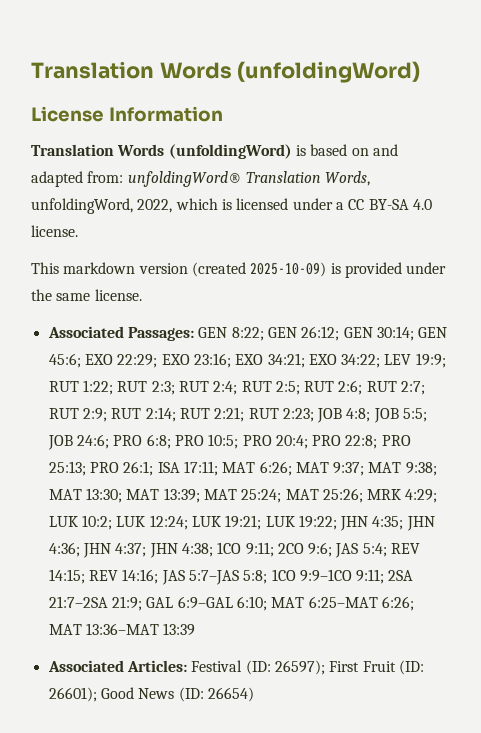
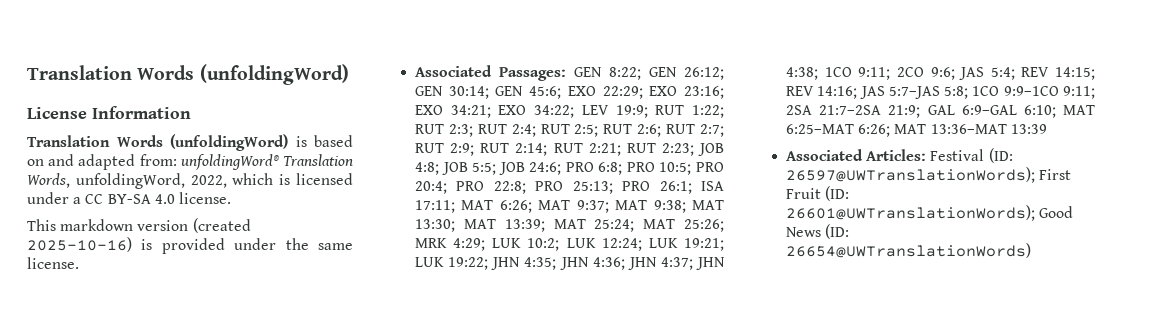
- This markdown version (created 2025-10-09) is provided under the same license.
+ This markdown version (created 2025-10-16) is provided under the same license.
- Associated Articles: Festival (ID: 26597); First Fruit (ID: 26601); Good News (ID: 26654)
+ Associated Articles: Festival (ID: 26597@UWTranslationWords); First Fruit (ID: 26601@UWTranslationWords); Good News (ID: 26654@UWTranslationWords)

